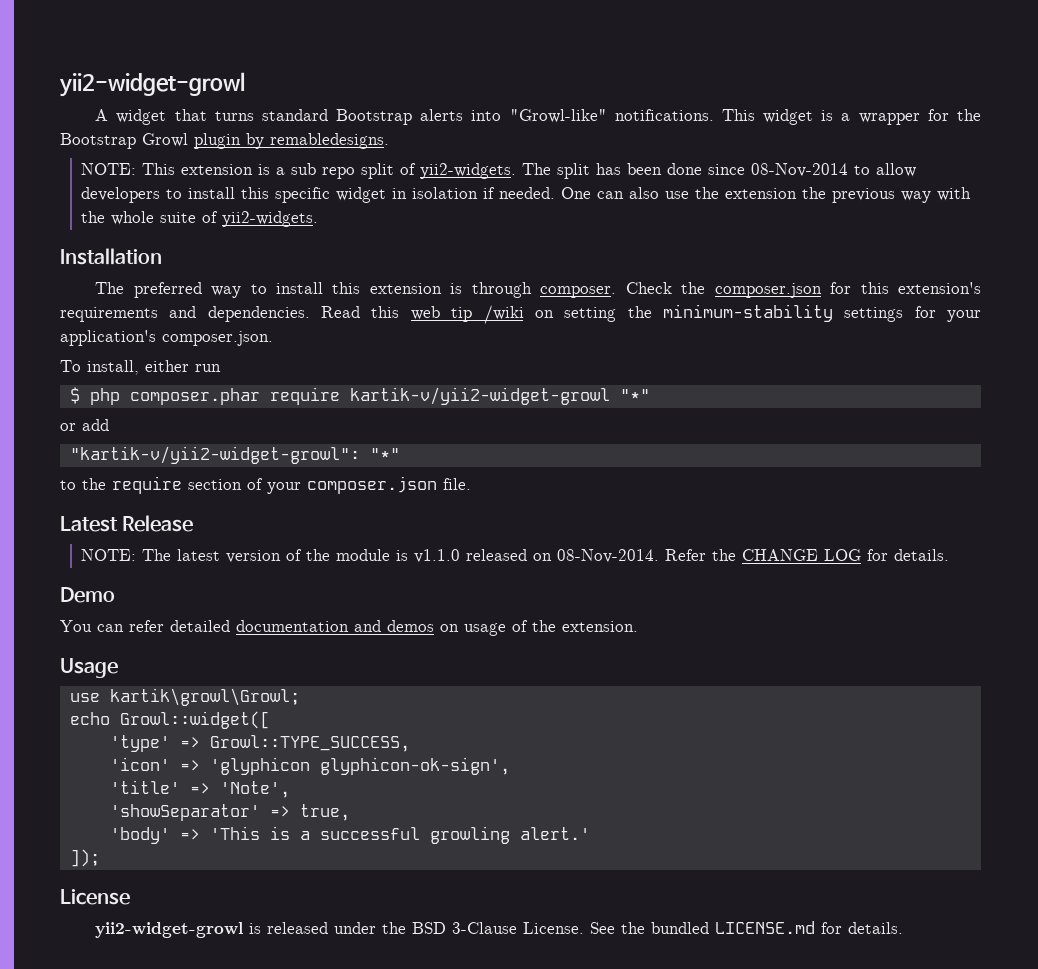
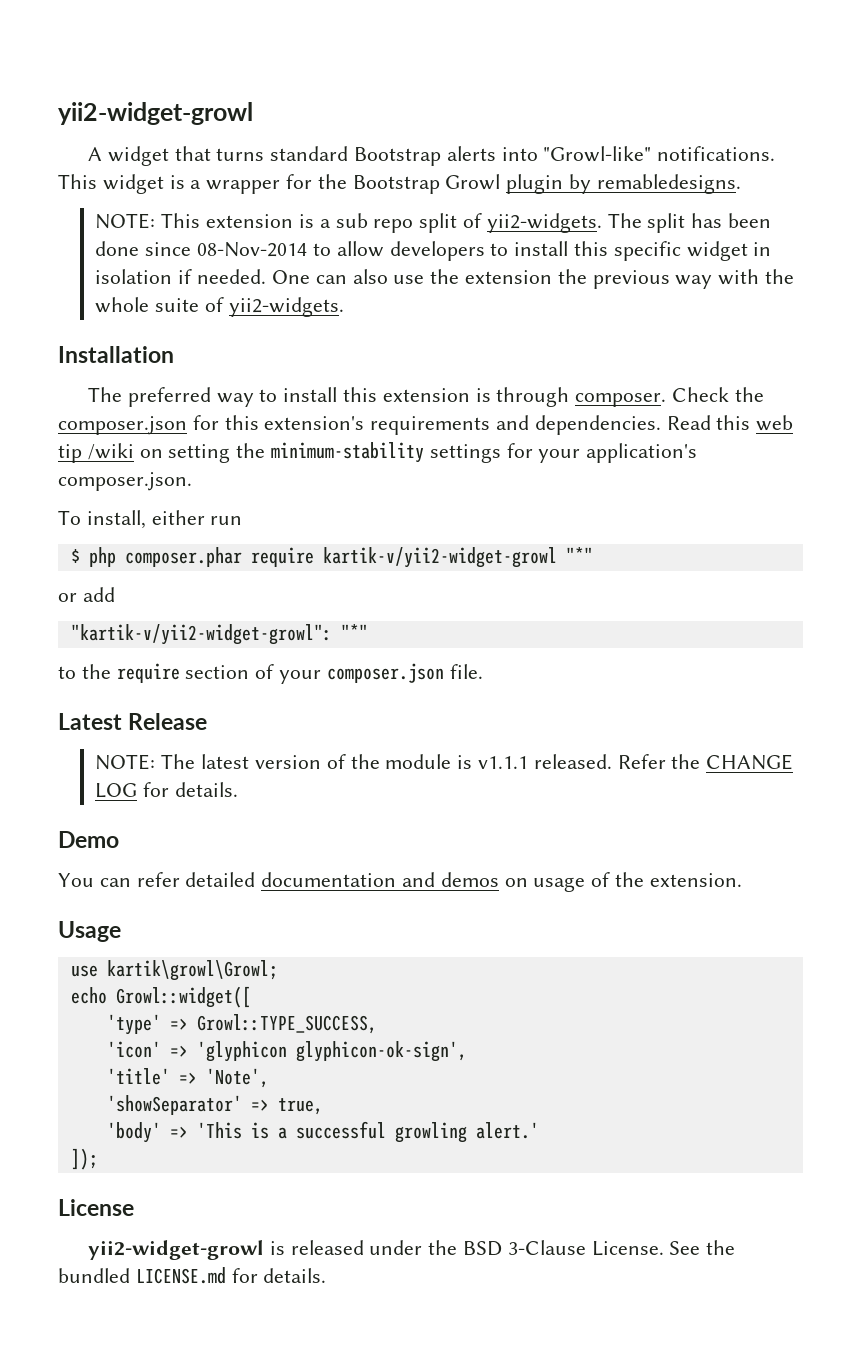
- NOTE: The latest version of the module is v1.1.0 released on 08-Nov-2014.
+ NOTE: The latest version of the module is v1.1.1 released.

